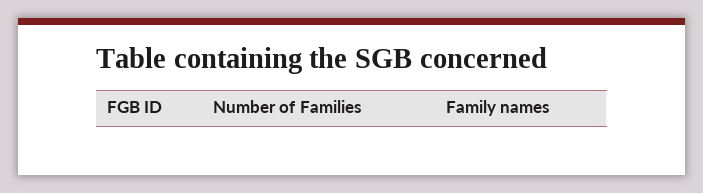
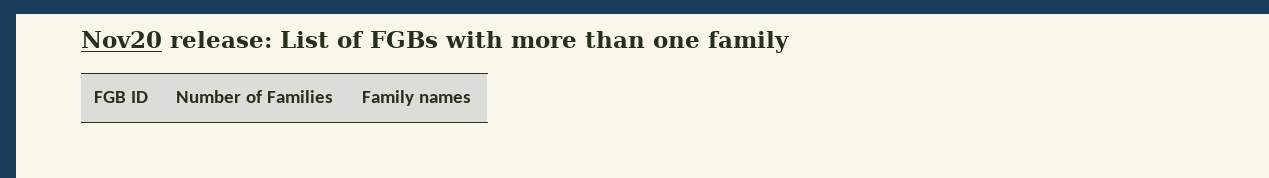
- Table containing the SGB concerned
+ Nov20 release: List of FGBs with more than one family

